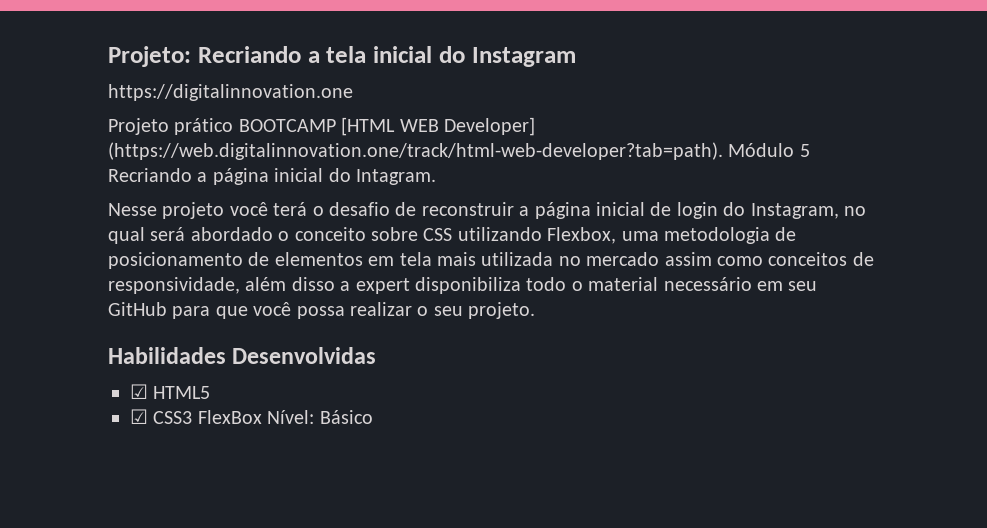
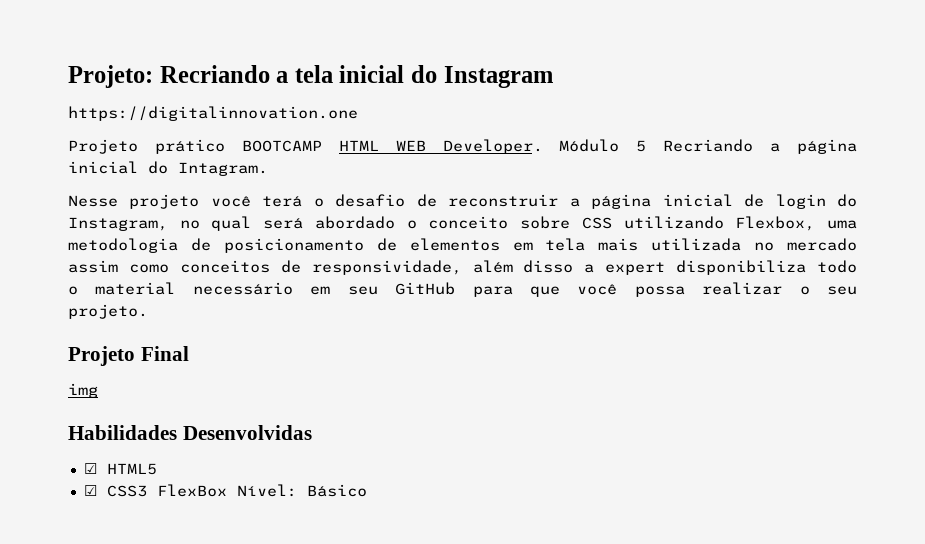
- Projeto prático BOOTCAMP [HTML WEB Developer] (https://web.digitalinnovation.one/track/html-web-developer?tab=path). Módulo 5 Recriando a página inicial do Intagram.
+ Projeto prático BOOTCAMP HTML WEB Developer. Módulo 5 Recriando a página inicial do Intagram.
+ Projeto Final
+ img

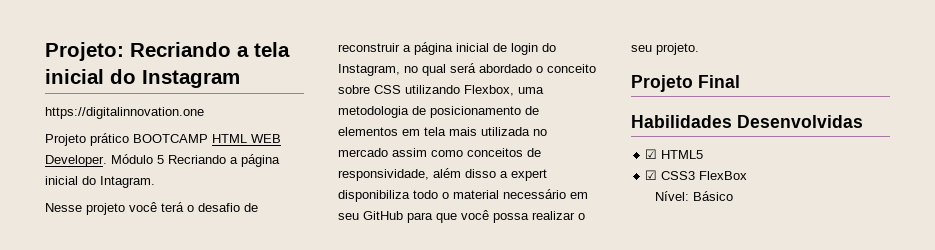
- img
- ☑ CSS3 FlexBox Nível: Básico
+ ☑ CSS3 FlexBox
+ Nível: Básico

